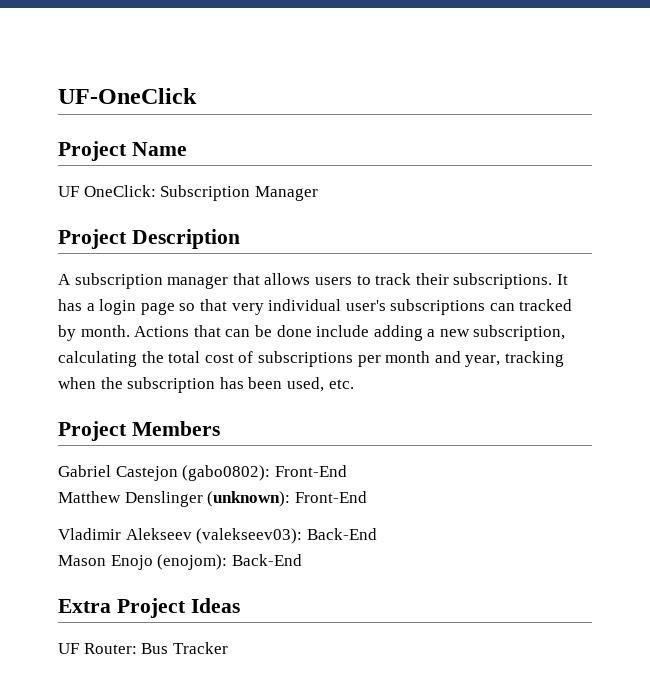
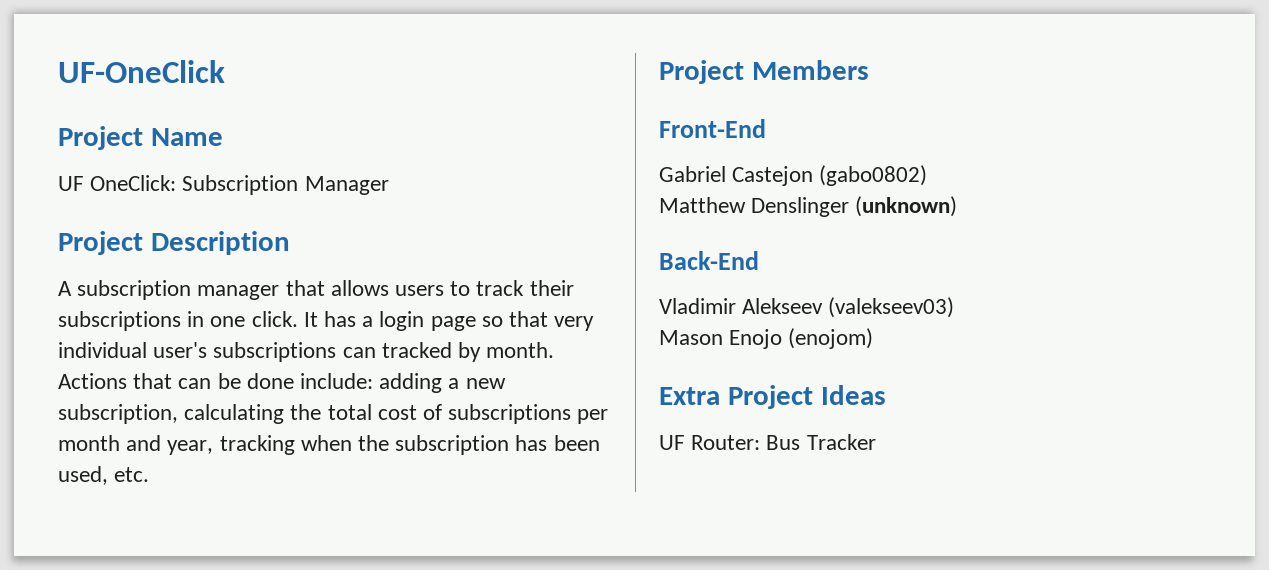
- A subscription manager that allows users to track their subscriptions.
+ A subscription manager that allows users to track their subscriptions in one click.
- Actions that can be done include adding a new subscription, calculating the total cost of subscriptions per month and year, tracking when the subscription has been used, etc.
+ Actions that can be done include: adding a new subscription, calculating the total cost of subscriptions per month and year, tracking when the subscription has been used, etc.
+ Front-End
- Gabriel Castejon (gabo0802): Front-End
+ Gabriel Castejon (gabo0802)
- Matthew Denslinger (unknown): Front-End
+ Matthew Denslinger (unknown)
+ Back-End
- Vladimir Alekseev (valekseev03): Back-End
+ Vladimir Alekseev (valekseev03)
- Mason Enojo (enojom): Back-End
+ Mason Enojo (enojom)

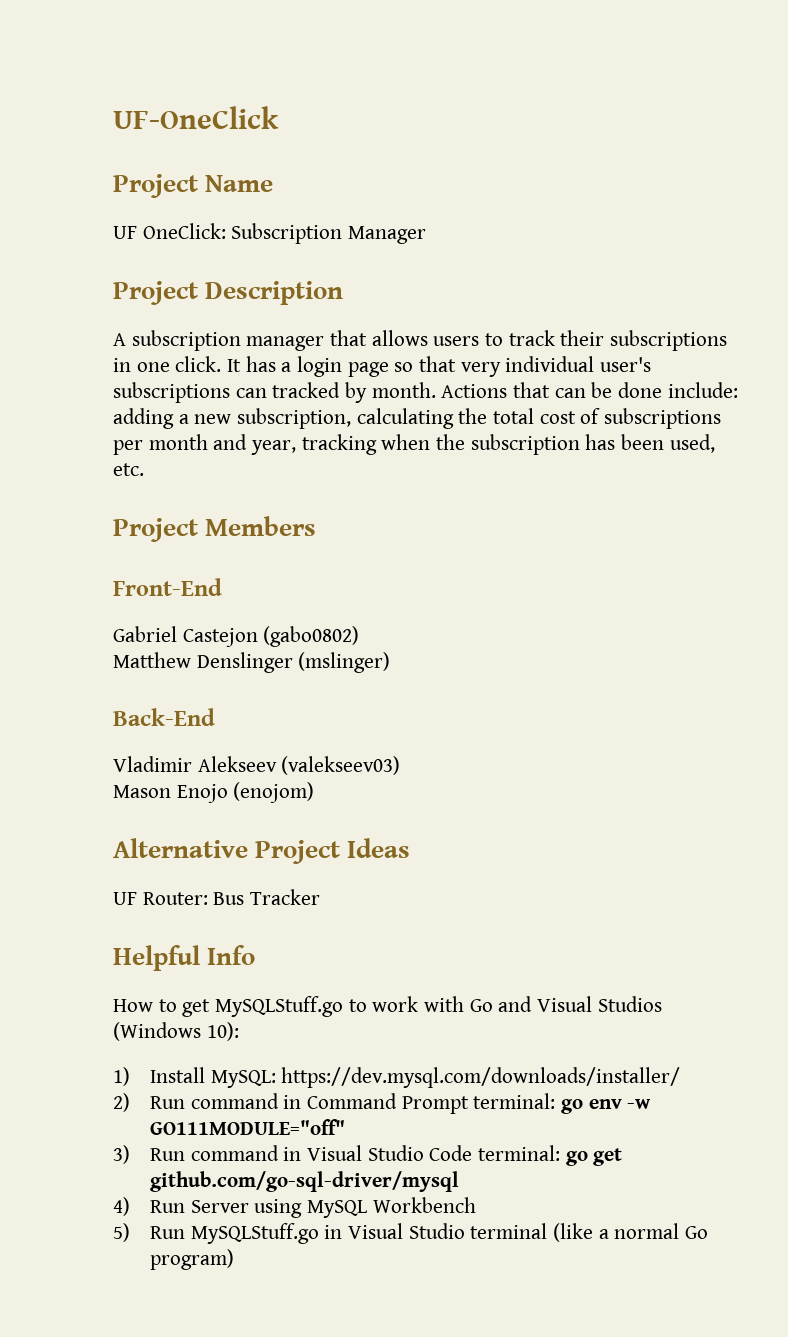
- Matthew Denslinger (unknown)
+ Matthew Denslinger (mslinger)
- Extra Project Ideas
+ Alternative Project Ideas
+ Helpful Info
+ How to get MySQLStuff.go to work with Go and Visual Studios (Windows 10):
+ 1) Install MySQL: https://dev.mysql.com/downloads/installer/
+ 2) Run command in Command Prompt terminal: go env -w GO111MODULE="off"
+ 3) Run command in Visual Studio Code terminal: go get github.com/go-sql-driver/mysql
+ 4) Run Server using MySQL Workbench
+ 5) Run MySQLStuff.go in Visual Studio terminal (like a normal Go program)

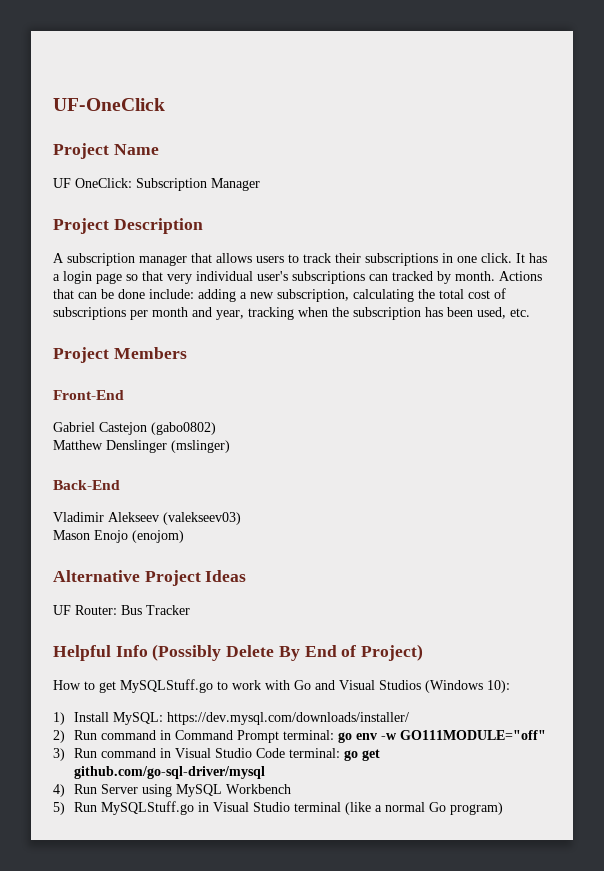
- Helpful Info
+ Helpful Info (Possibly Delete By End of Project)

